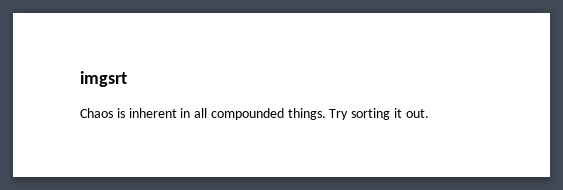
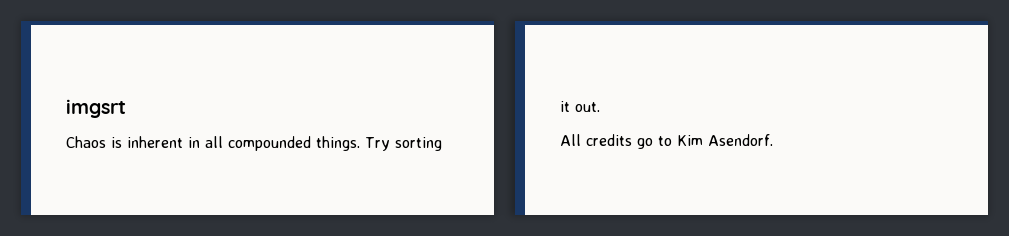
+ All credits go to Kim Asendorf.

